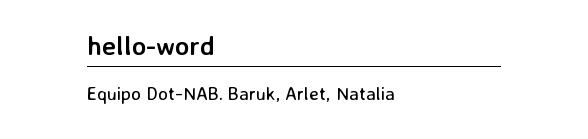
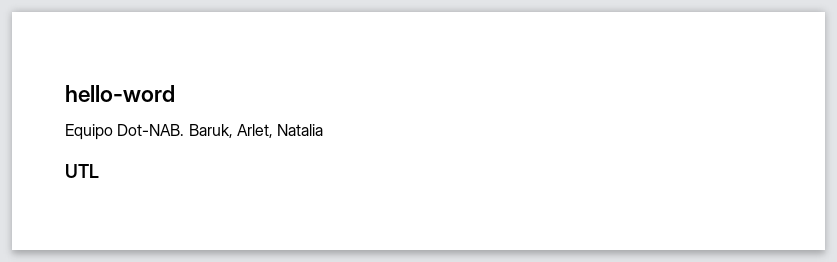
+ UTL

